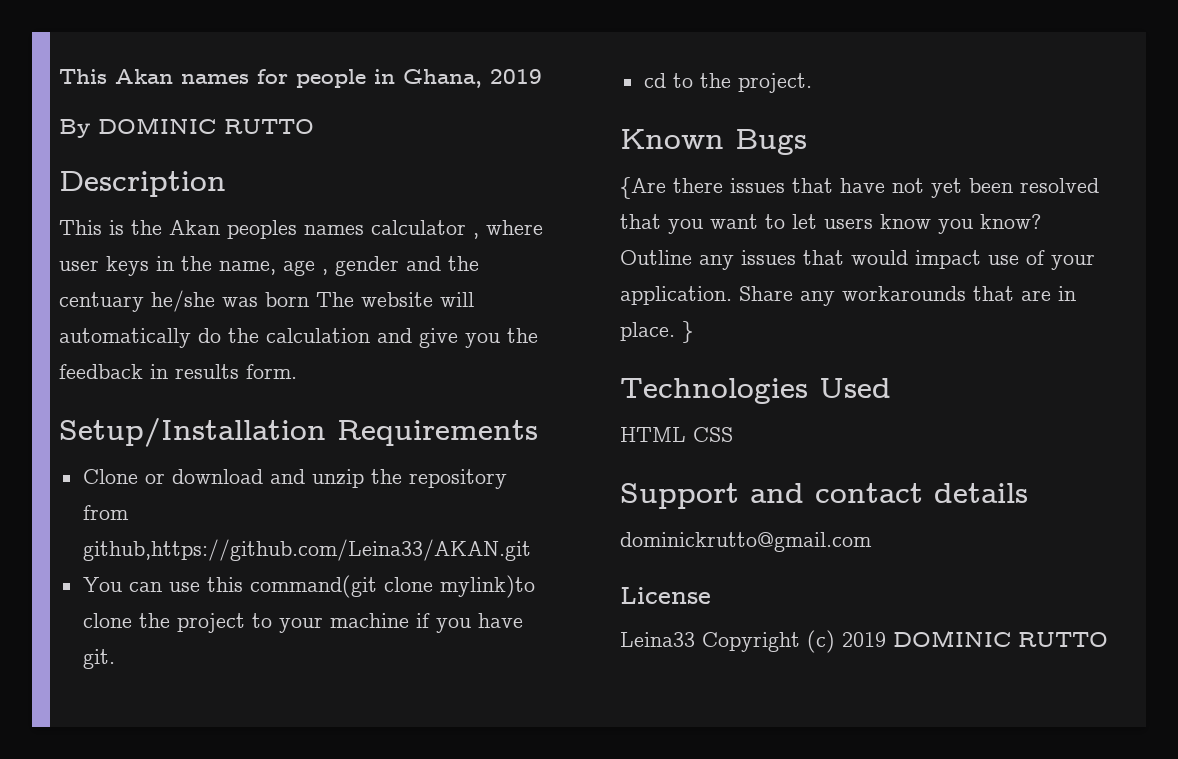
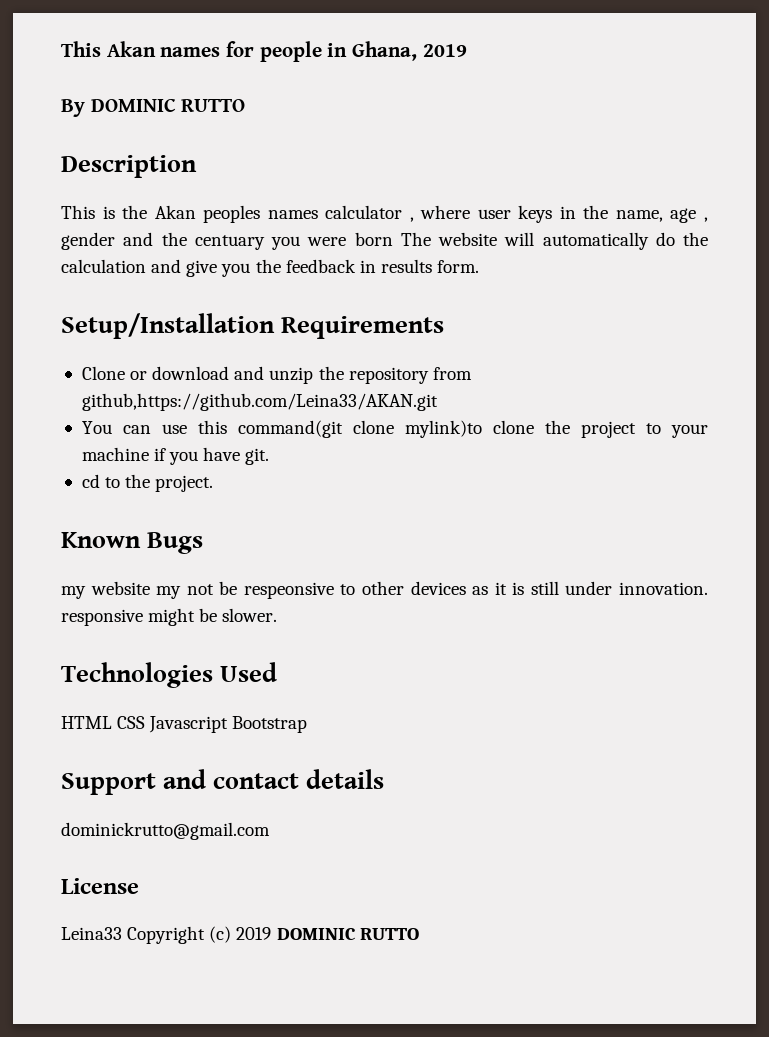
- This is the Akan peoples names calculator , where user keys in the name, age , gender and the centuary he/she was born The website will automatically do the calculation and give you the feedback in results form.
+ This is the Akan peoples names calculator , where user keys in the name, age , gender and the centuary you were born The website will automatically do the calculation and give you the feedback in results form.
- {Are there issues that have not yet been resolved that you want to let users know you know? Outline any issues that would impact use of your application. Share any workarounds that are in place. }
+ my website my not be respeonsive to other devices as it is still under innovation. responsive might be slower.
- HTML CSS
+ HTML CSS Javascript Bootstrap

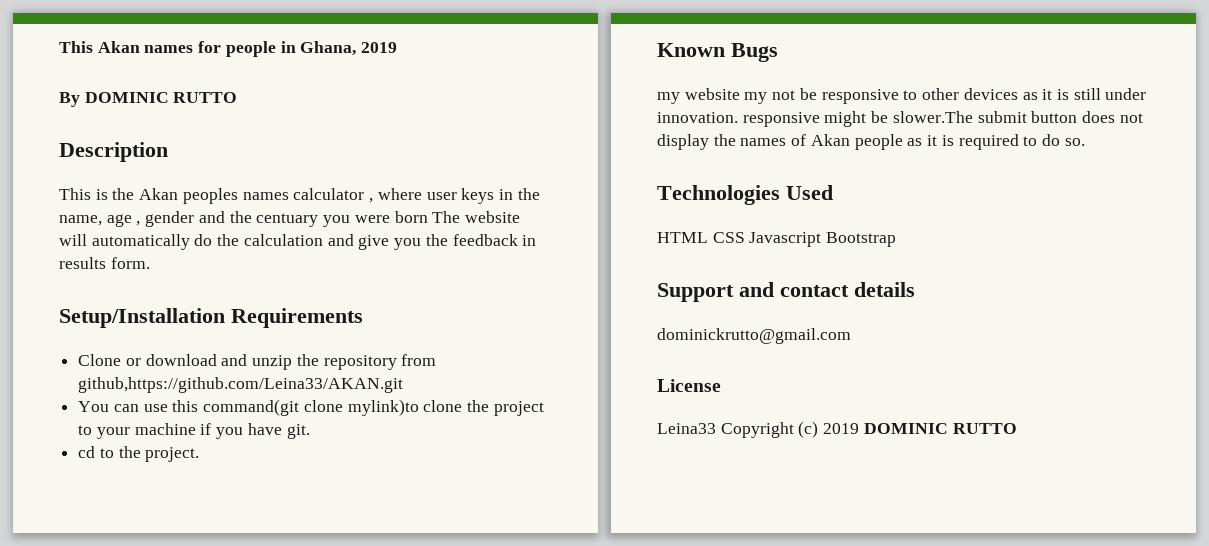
- my website my not be respeonsive to other devices as it is still under innovation. responsive might be slower.
+ my website my not be responsive to other devices as it is still under innovation. responsive might be slower.The submit button does not display the names of Akan people as it is required to do so.

